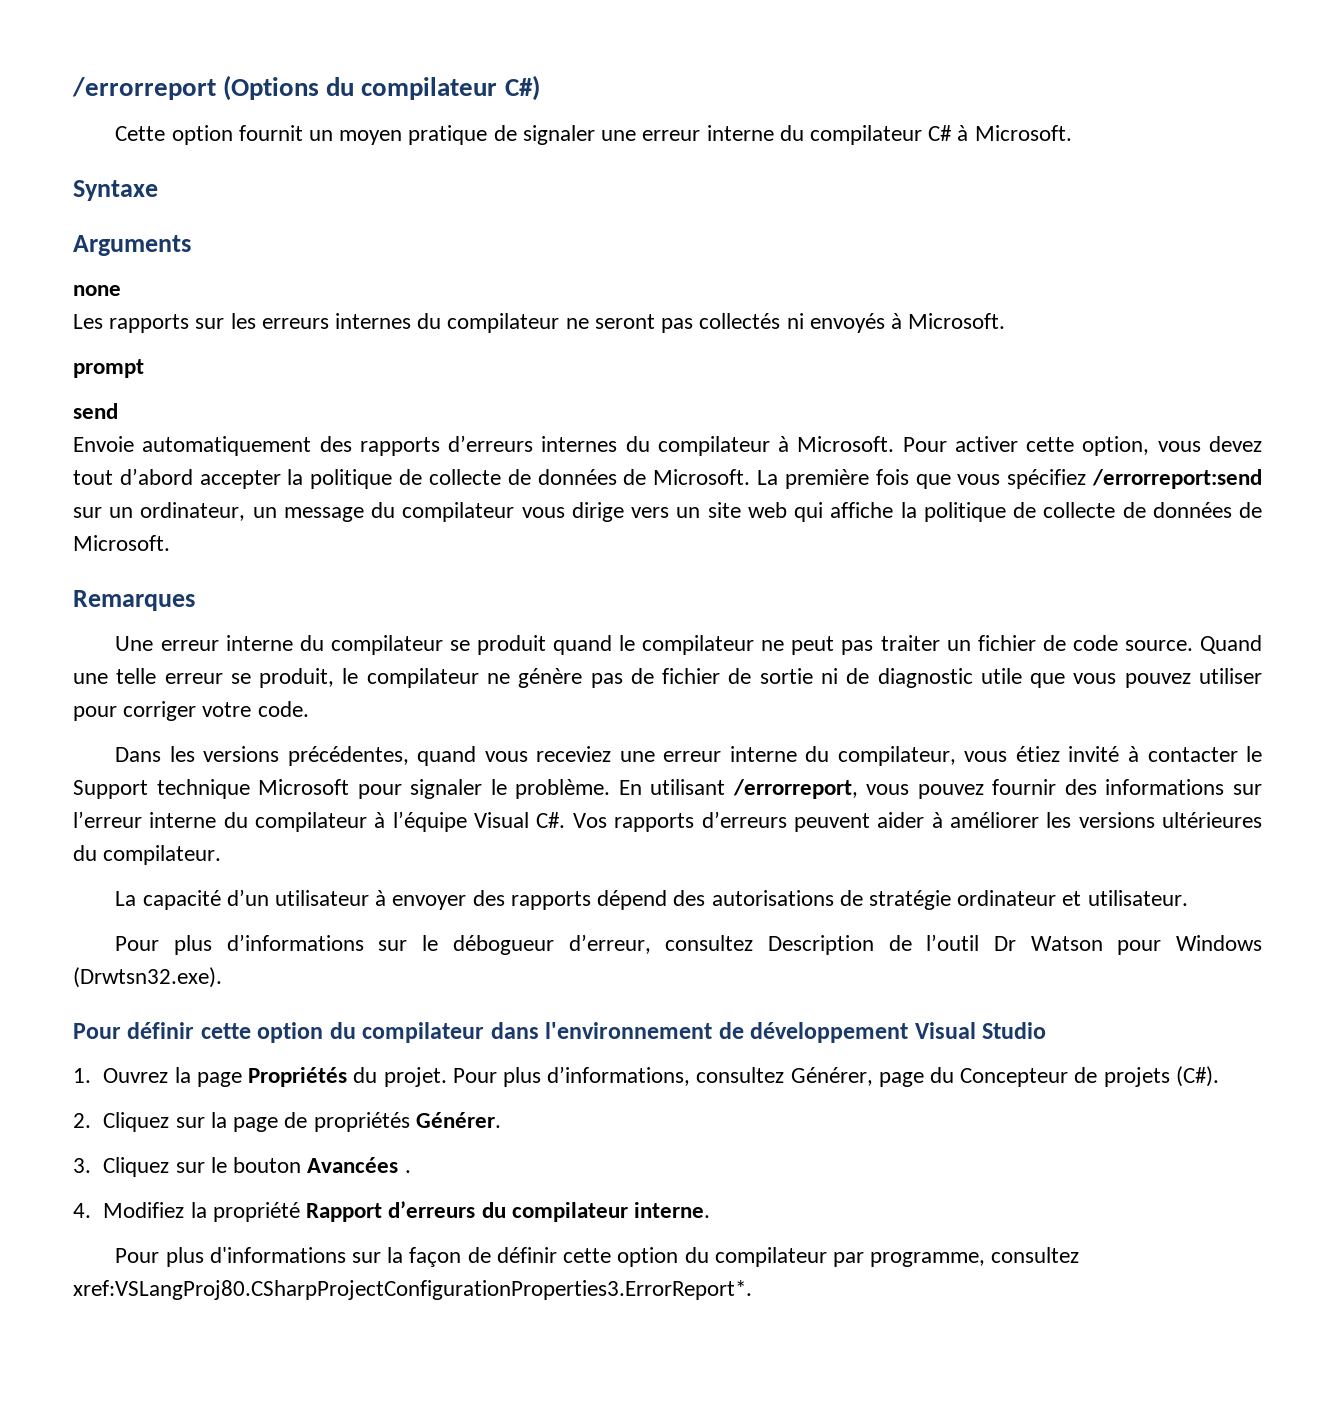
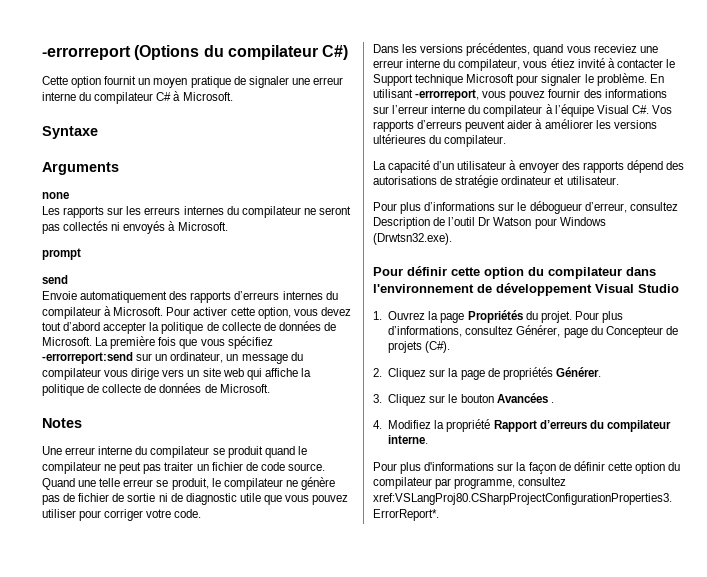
- /errorreport (Options du compilateur C#)
+ -errorreport (Options du compilateur C#)
- La première fois que vous spécifiez /errorreport:send sur un ordinateur, un message du compilateur vous dirige vers un site web qui affiche la politique de collecte de données de Microsoft.
+ La première fois que vous spécifiez -errorreport:send sur un ordinateur, un message du compilateur vous dirige vers un site web qui affiche la politique de collecte de données de Microsoft.
- Remarques
+ Notes
- En utilisant /errorreport, vous pouvez fournir des informations sur l’erreur interne du compilateur à l’équipe Visual C#. Vos rapports d’erreurs peuvent aider à améliorer les versions ultérieures du compilateur.
+ En utilisant -errorreport, vous pouvez fournir des informations sur l’erreur interne du compilateur à l’équipe Visual C#. Vos rapports d’erreurs peuvent aider à améliorer les versions ultérieures du compilateur.

